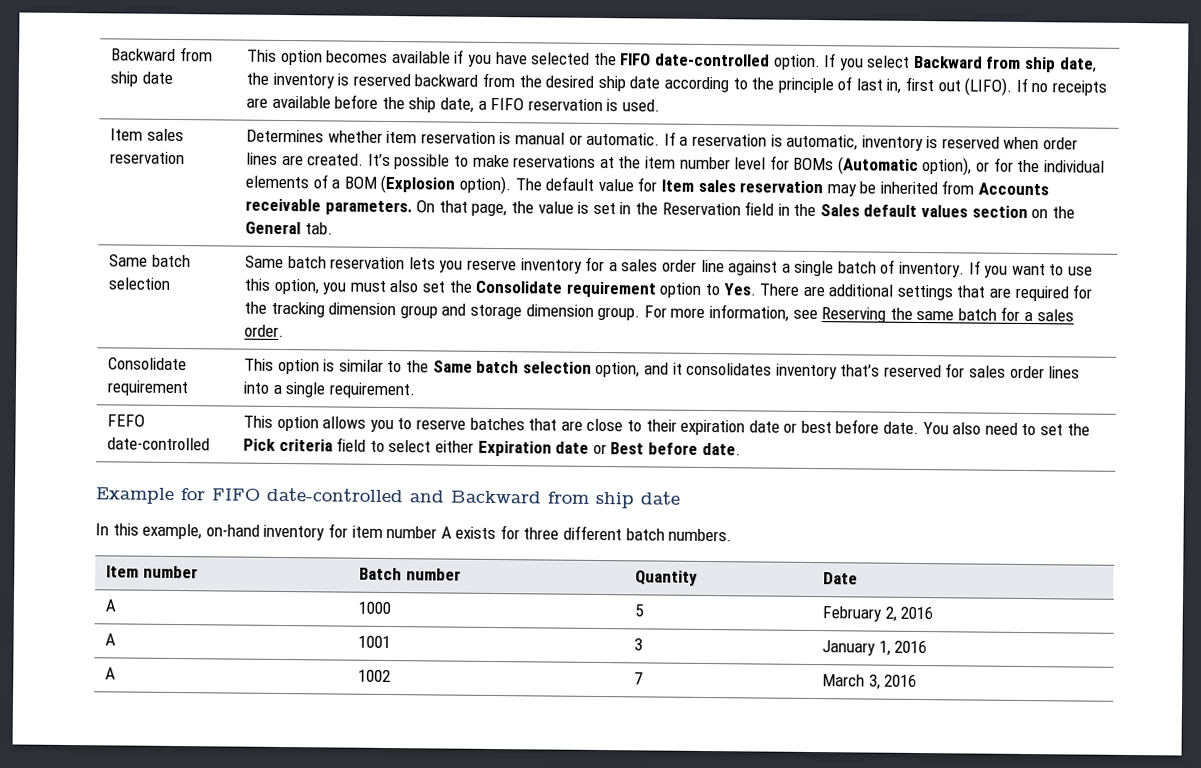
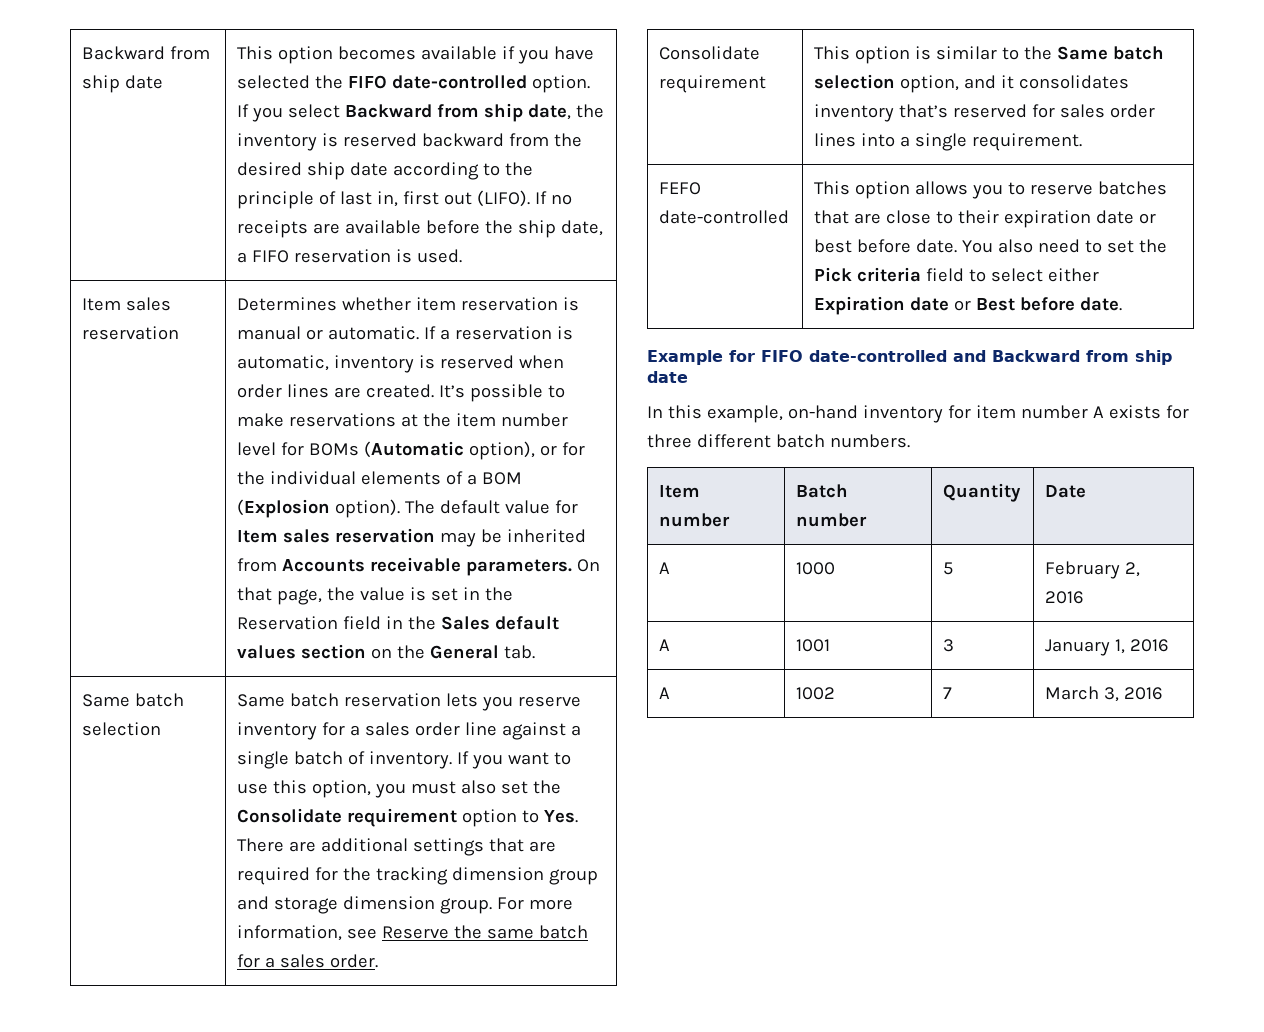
- For more information, see Reserving the same batch for a sales order.
+ For more information, see Reserve the same batch for a sales order.

